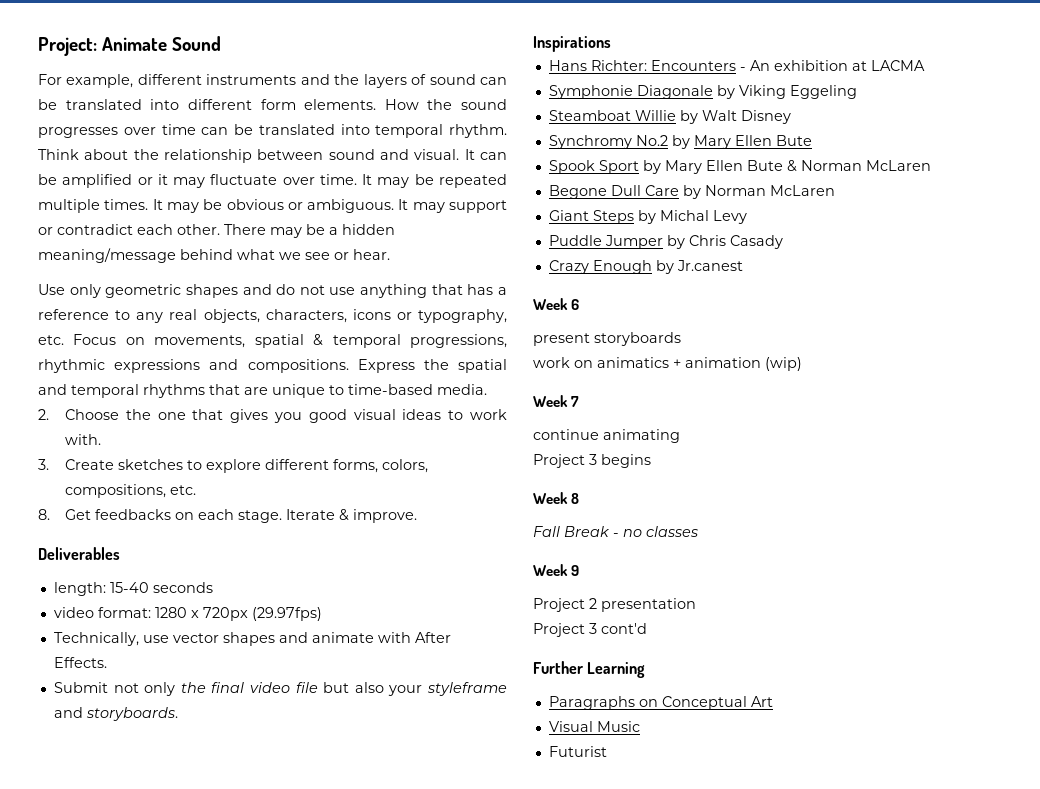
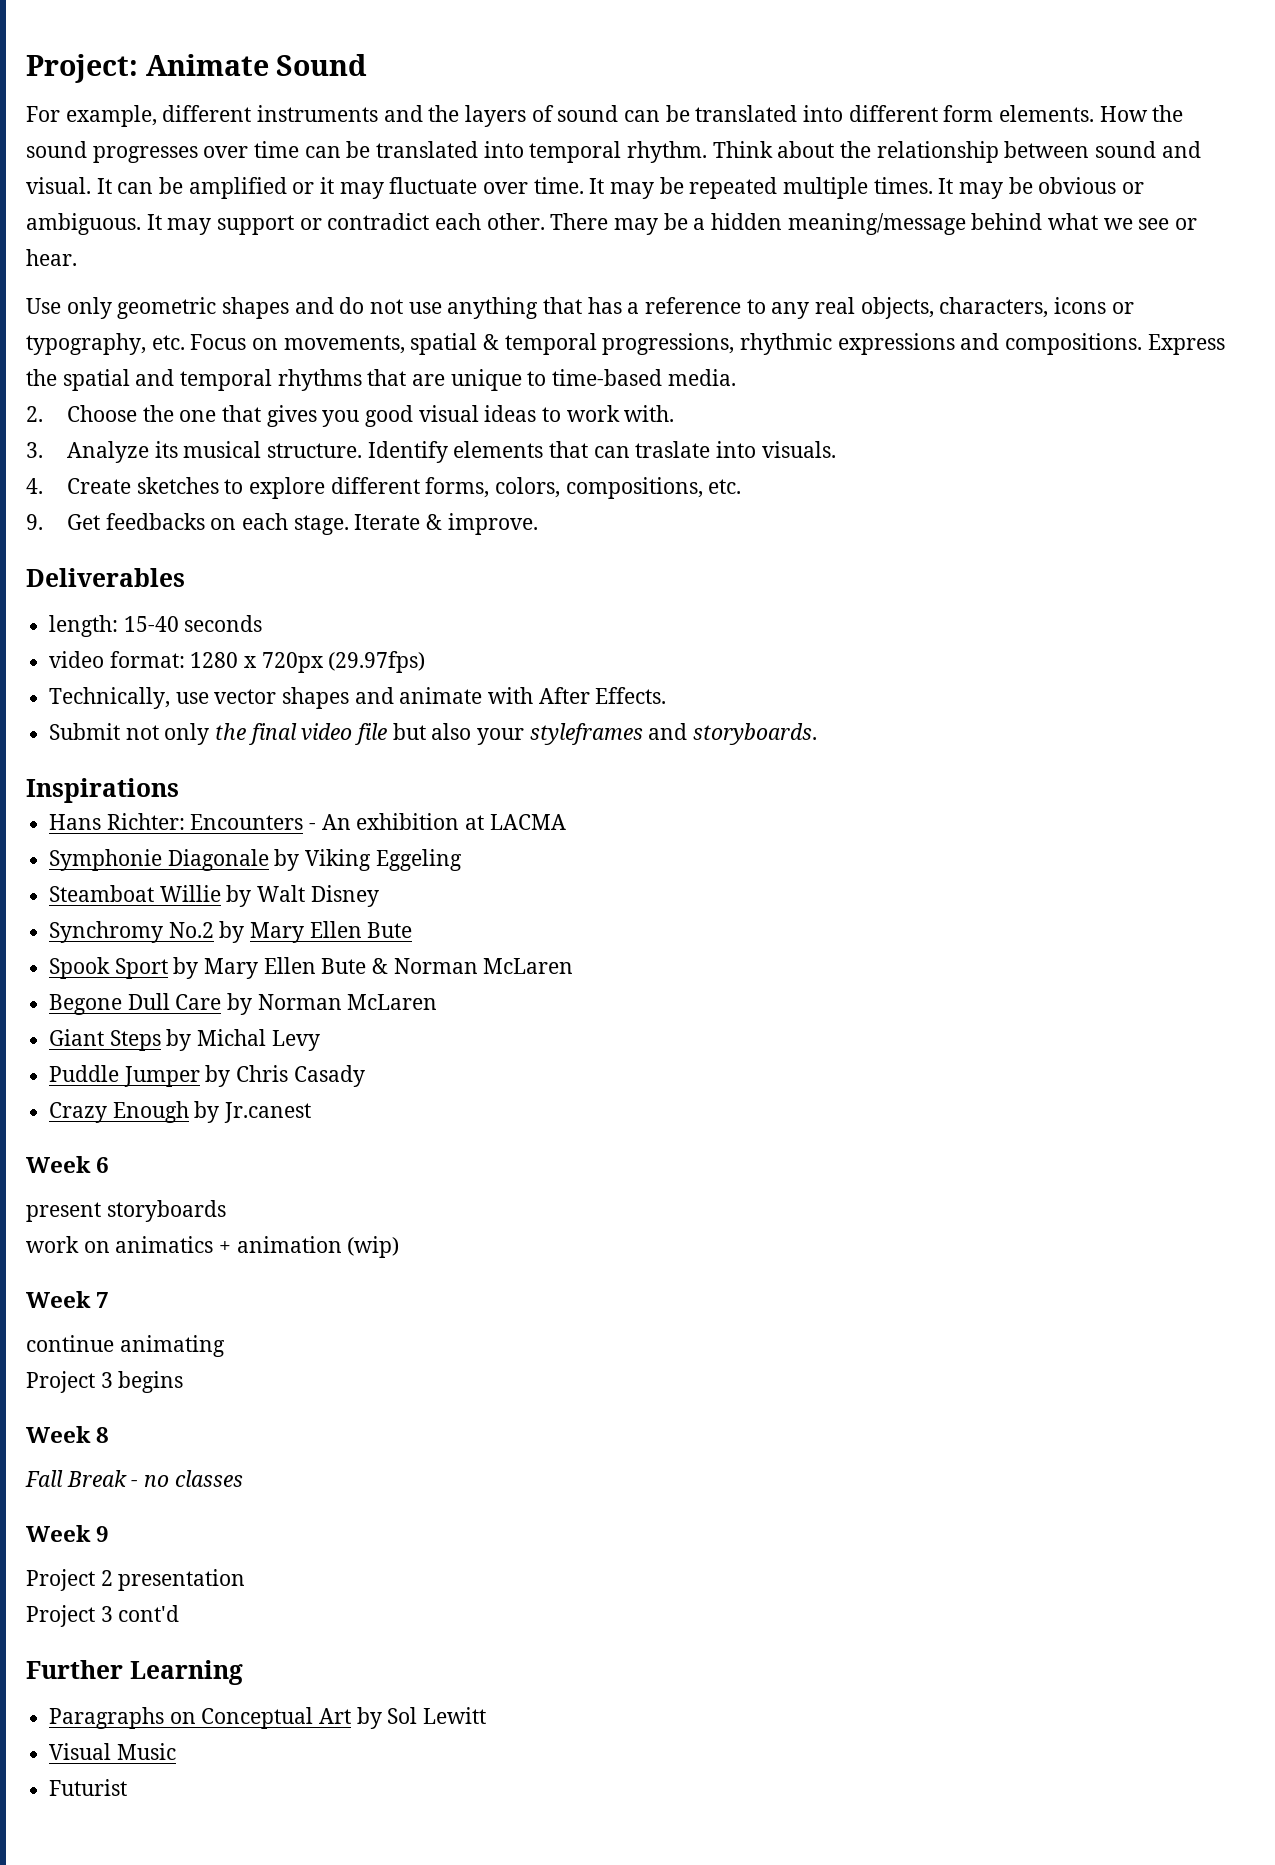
- 3. Create sketches to explore different forms, colors, compositions, etc.
+ 3. Analyze its musical structure. Identify elements that can traslate into visuals.
+ 4. Create sketches to explore different forms, colors, compositions, etc.
- 8. Get feedbacks on each stage.
+ 9. Get feedbacks on each stage.
- Submit not only the final video file but also your styleframe and storyboards.
+ Submit not only the final video file but also your styleframes and storyboards.
- Paragraphs on Conceptual Art
+ Paragraphs on Conceptual Art by Sol Lewitt

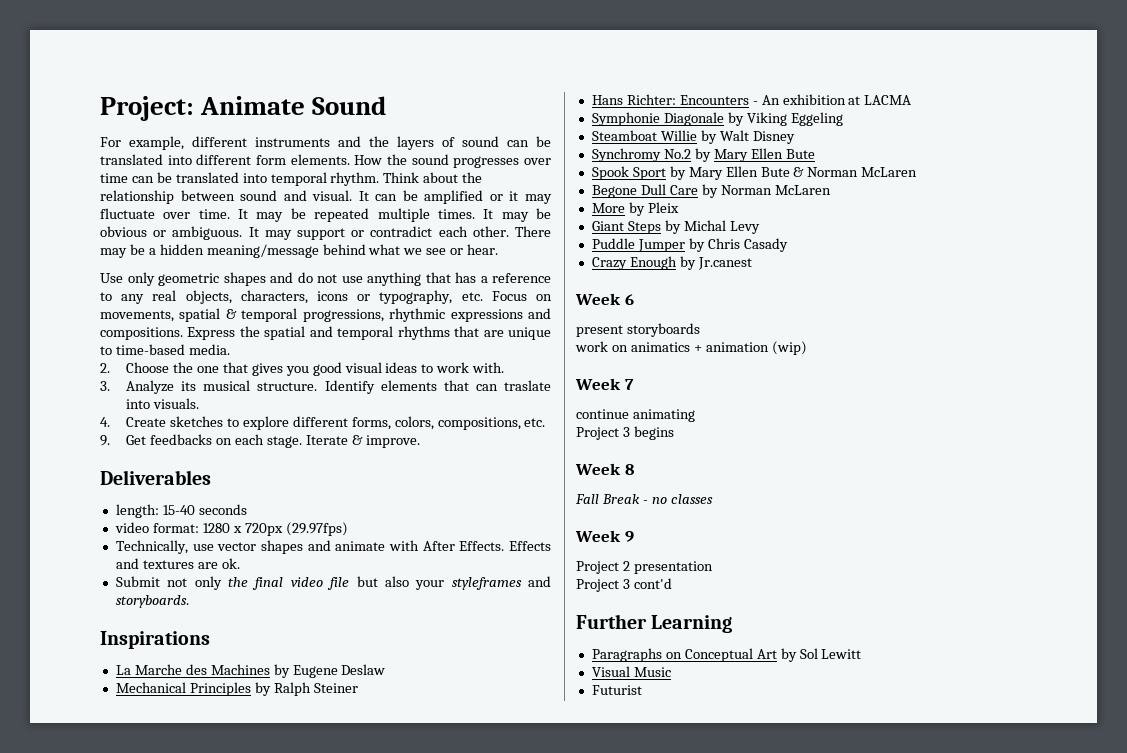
+ Effects and textures are ok.
+ La Marche des Machines by Eugene Deslaw
+ Mechanical Principles by Ralph Steiner
+ More by Pleix

